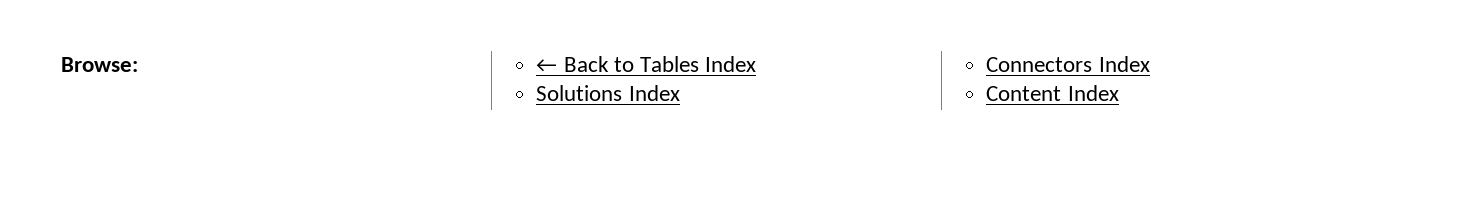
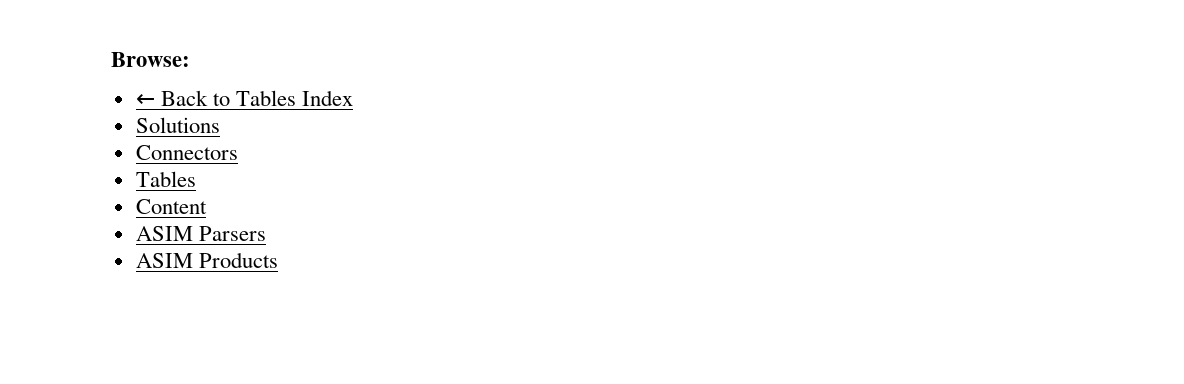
- Solutions Index
+ Solutions
- Connectors Index
+ Connectors
+ Tables
- Content Index
+ Content
+ ASIM Parsers
+ ASIM Products

